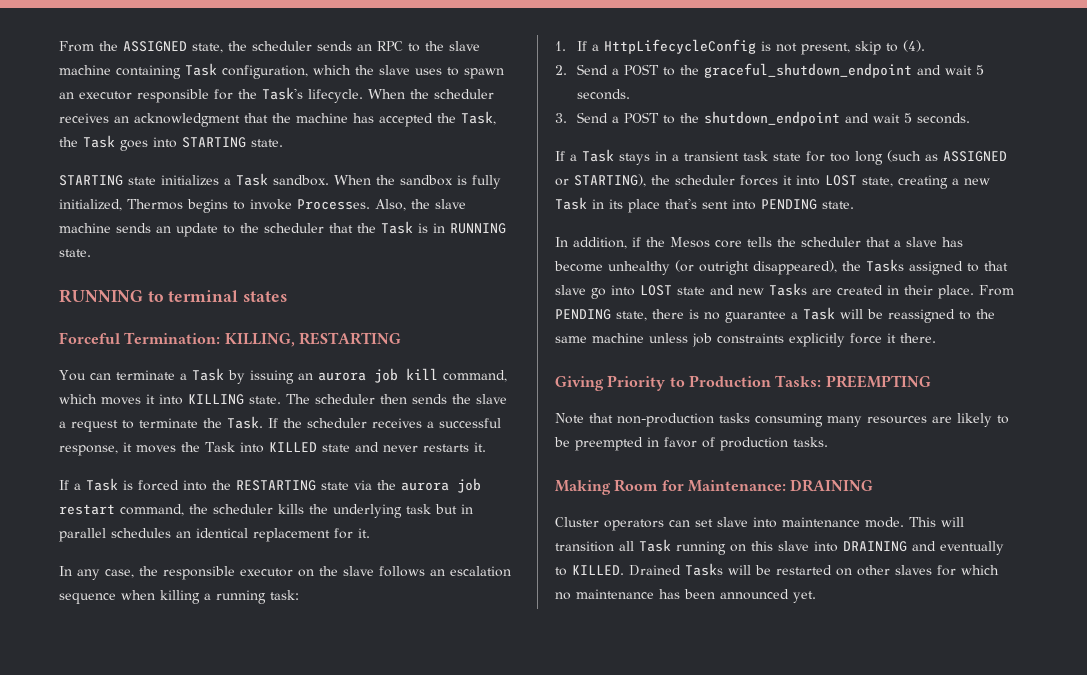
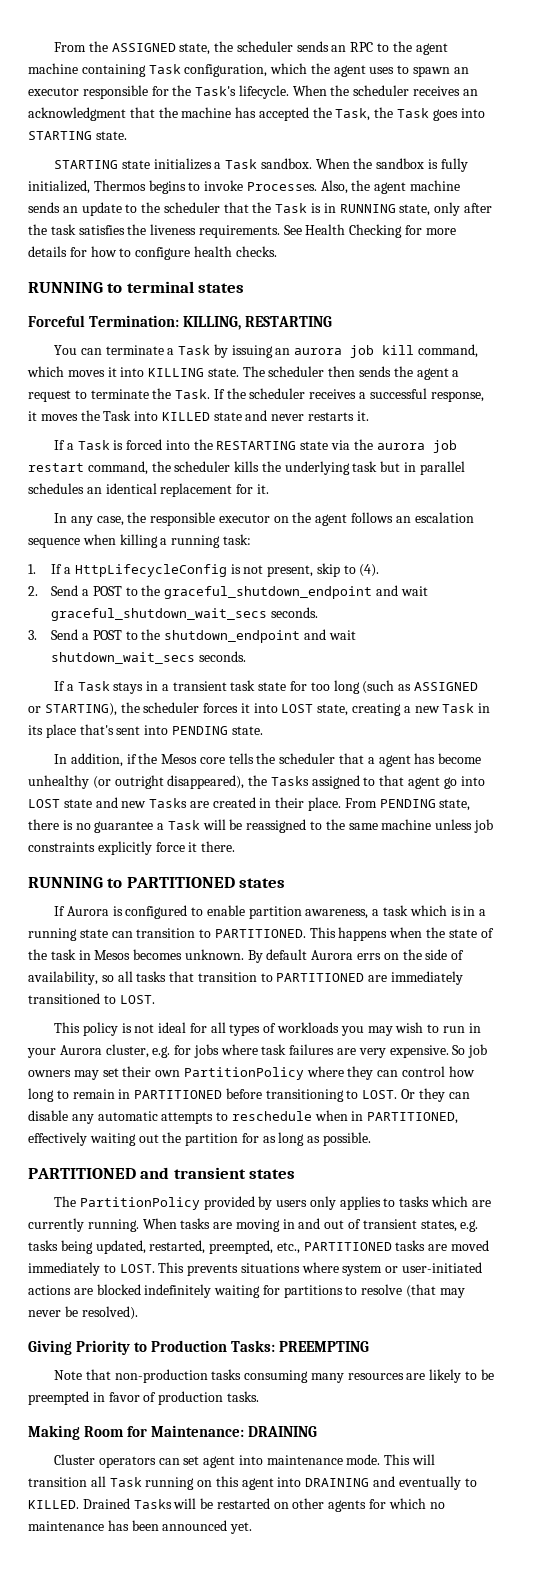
- From the ASSIGNED state, the scheduler sends an RPC to the slave machine containing Task configuration, which the slave uses to spawn an executor responsible for the Task's lifecycle.
+ From the ASSIGNED state, the scheduler sends an RPC to the agent machine containing Task configuration, which the agent uses to spawn an executor responsible for the Task's lifecycle.
- Also, the slave machine sends an update to the scheduler that the Task is in RUNNING state.
+ Also, the agent machine sends an update to the scheduler that the Task is in RUNNING state, only after the task satisfies the liveness requirements. See Health Checking for more details for how to configure health checks.
- The scheduler then sends the slave a request to terminate the Task.
+ The scheduler then sends the agent a request to terminate the Task.
- In any case, the responsible executor on the slave follows an escalation sequence when killing a running task:
+ In any case, the responsible executor on the agent follows an escalation sequence when killing a running task:
- 2. Send a POST to the graceful_shutdown_endpoint and wait 5 seconds.
+ 2. Send a POST to the graceful_shutdown_endpoint and wait graceful_shutdown_wait_secs seconds.
- 3. Send a POST to the shutdown_endpoint and wait 5 seconds.
+ 3. Send a POST to the shutdown_endpoint and wait shutdown_wait_secs seconds.
- In addition, if the Mesos core tells the scheduler that a slave has become unhealthy (or outright disappeared), the Tasks assigned to that slave go into LOST state and new Tasks are created in their place.
+ In addition, if the Mesos core tells the scheduler that a agent has become unhealthy (or outright disappeared), the Tasks assigned to that agent go into LOST state and new Tasks are created in their place.
+ RUNNING to PARTITIONED states
+ If Aurora is configured to enable partition awareness, a task which is in a running state can transition to PARTITIONED. This happens when the state of the task in Mesos becomes unknown. By default Aurora errs on the side of availability, so all tasks that transition to PARTITIONED are immediately transitioned to LOST.
+ This policy is not ideal for all types of workloads you may wish to run in your Aurora cluster, e.g. for jobs where task failures are very expensive. So job owners may set their own PartitionPolicy where they can control how long to remain in PARTITIONED before transitioning to LOST. Or they can disable any automatic attempts to reschedule when in PARTITIONED, effectively waiting out the partition for as long as possible.
+ PARTITIONED and transient states
+ The PartitionPolicy provided by users only applies to tasks which are currently running. When tasks are moving in and out of transient states, e.g. tasks being updated, restarted, preempted, etc., PARTITIONED tasks are moved immediately to LOST. This prevents situations where system or user-initiated actions are blocked indefinitely waiting for partitions to resolve (that may never be resolved).
- Cluster operators can set slave into maintenance mode.
+ Cluster operators can set agent into maintenance mode.
- This will transition all Task running on this slave into DRAINING and eventually to KILLED.
+ This will transition all Task running on this agent into DRAINING and eventually to KILLED.
- Drained Tasks will be restarted on other slaves for which no maintenance has been announced yet.
+ Drained Tasks will be restarted on other agents for which no maintenance has been announced yet.

